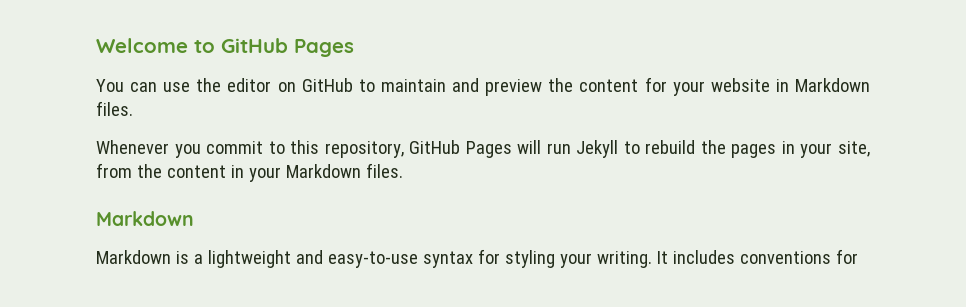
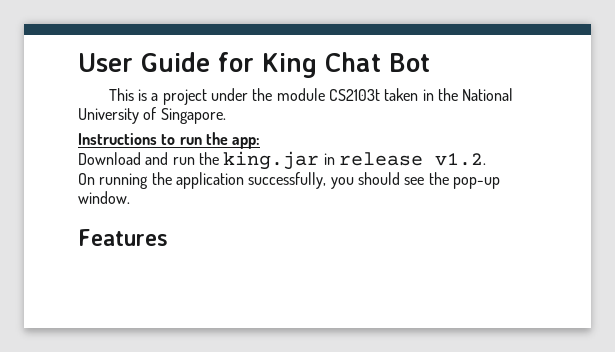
- Welcome to GitHub Pages
- You can use the editor on GitHub to maintain and preview the content for your website in Markdown files.
- Whenever you commit to this repository, GitHub Pages will run Jekyll to rebuild the pages in your site, from the content in your Markdown files.
- Markdown
- Markdown is a lightweight and easy-to-use syntax for styling your writing. It includes conventions for
+ User Guide for King Chat Bot
+ This is a project under the module CS2103t taken in the National University of Singapore.
+ Instructions to run the app:
+ Download and run the king.jar in release v1.2.
+ On running the application successfully, you should see the pop-up window.
+ Features

